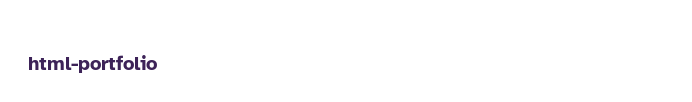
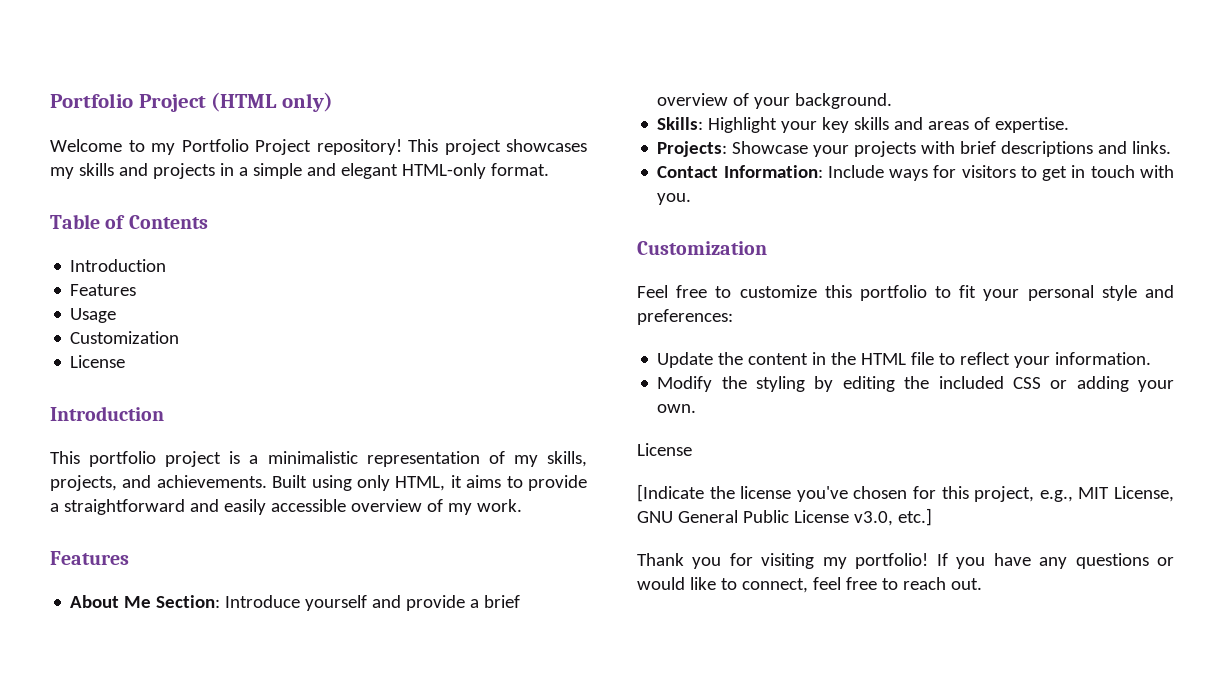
- html-portfolio
+ Portfolio Project (HTML only)
+ Welcome to my Portfolio Project repository! This project showcases my skills and projects in a simple and elegant HTML-only format.
+ Table of Contents
+ Introduction
+ Features
+ Usage
+ Customization
+ License
+ Introduction
+ This portfolio project is a minimalistic representation of my skills, projects, and achievements. Built using only HTML, it aims to provide a straightforward and easily accessible overview of my work.
+ Features
+ About Me Section: Introduce yourself and provide a brief overview of your background.
+ Skills: Highlight your key skills and areas of expertise.
+ Projects: Showcase your projects with brief descriptions and links.
+ Contact Information: Include ways for visitors to get in touch with you.
+ Customization
+ Feel free to customize this portfolio to fit your personal style and preferences:
+ Update the content in the HTML file to reflect your information.
+ Modify the styling by editing the included CSS or adding your own.
+ License
+ [Indicate the license you've chosen for this project, e.g., MIT License, GNU General Public License v3.0, etc.]
+ Thank you for visiting my portfolio! If you have any questions or would like to connect, feel free to reach out.

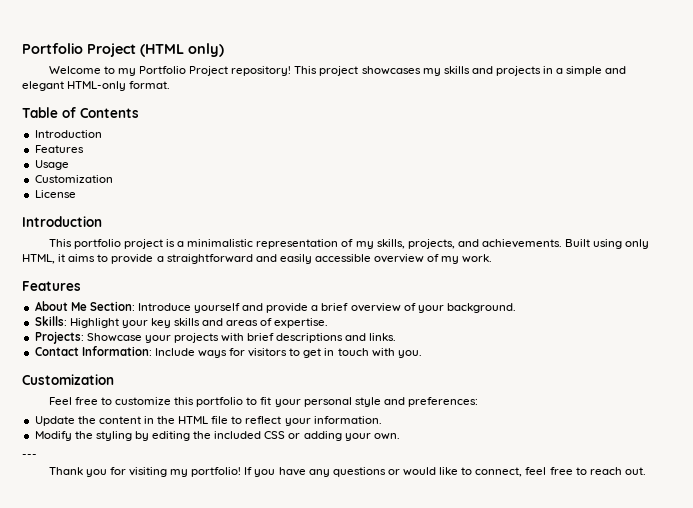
  Modify the styling by editing the included CSS or adding your own.
- License
- [Indicate the license you've chosen for this project, e.g., MIT License, GNU General Public License v3.0, etc.]
+ ---

